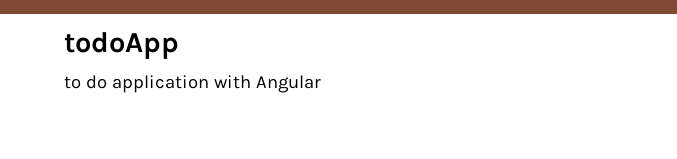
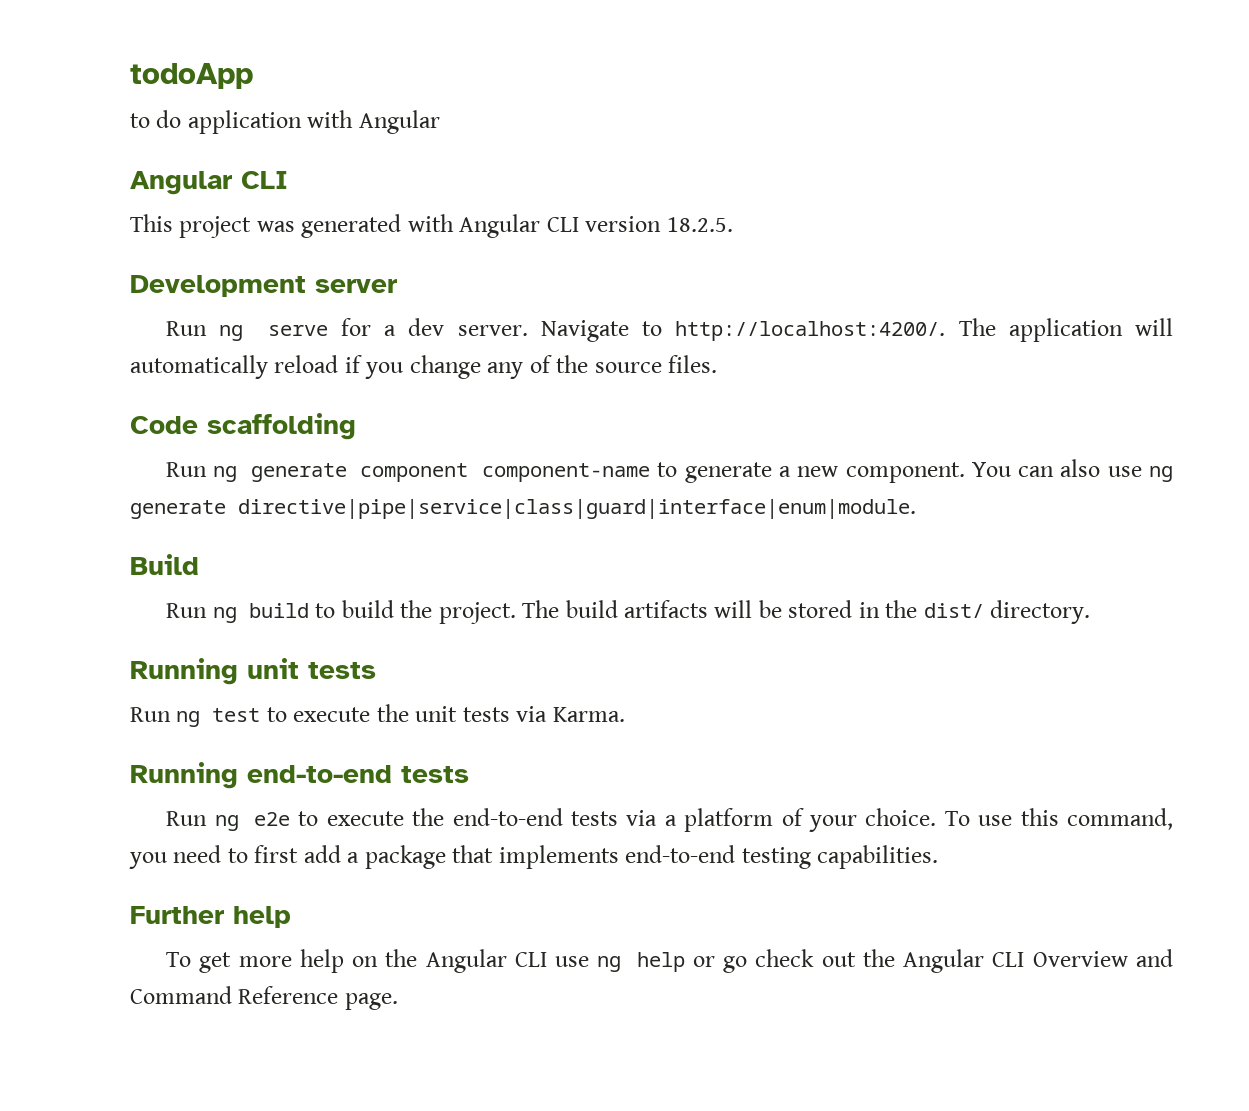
  to do application with Angular
+ Angular CLI
+ This project was generated with Angular CLI version 18.2.5.
+ Development server
+ Run ng serve for a dev server. Navigate to http://localhost:4200/. The application will automatically reload if you change any of the source files.
+ Code scaffolding
+ Run ng generate component component-name to generate a new component. You can also use ng generate directive|pipe|service|class|guard|interface|enum|module.
+ Build
+ Run ng build to build the project. The build artifacts will be stored in the dist/ directory.
+ Running unit tests
+ Run ng test to execute the unit tests via Karma.
+ Running end-to-end tests
+ Run ng e2e to execute the end-to-end tests via a platform of your choice. To use this command, you need to first add a package that implements end-to-end testing capabilities.
+ Further help
+ To get more help on the Angular CLI use ng help or go check out the Angular CLI Overview and Command Reference page.

